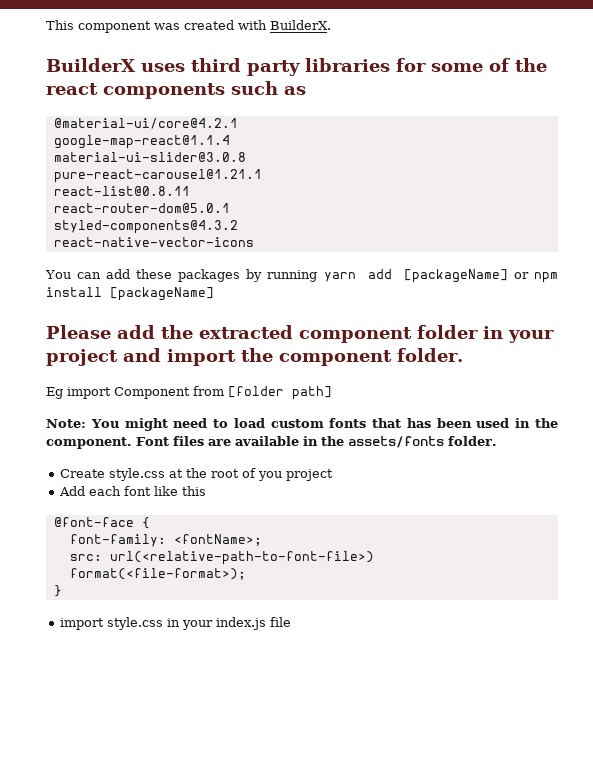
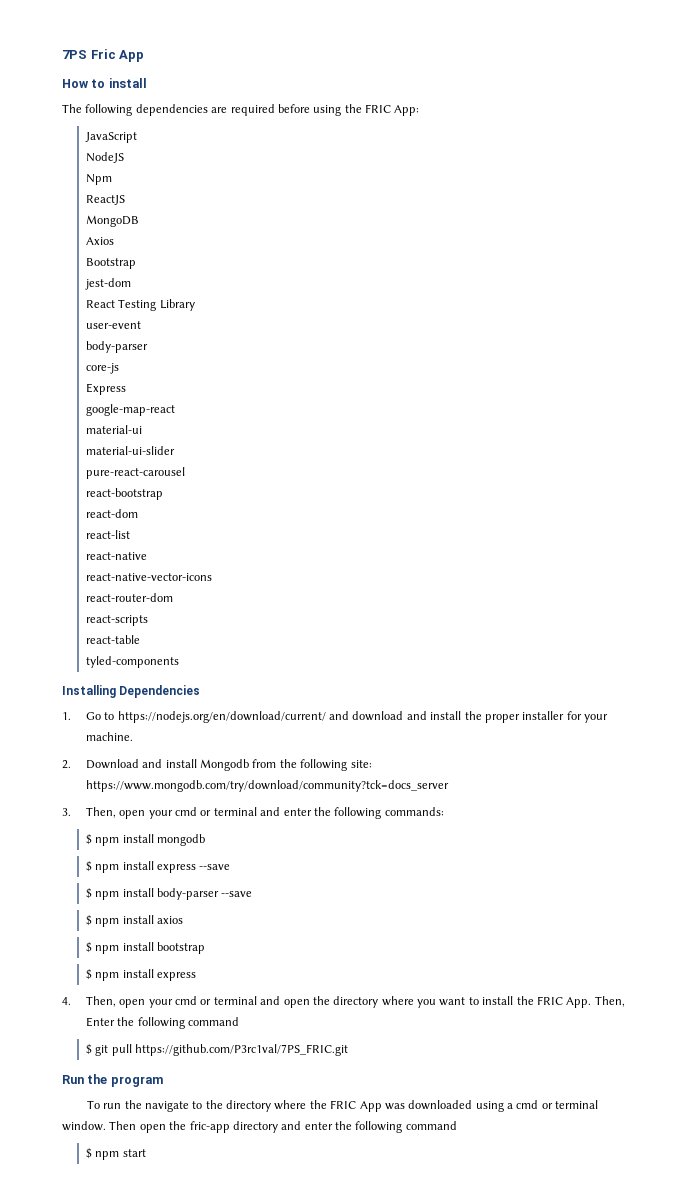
- This component was created with BuilderX.
- BuilderX uses third party libraries for some of the react components such as
- @material-ui/core@4.2.1
- google-map-react@1.1.4
- material-ui-slider@3.0.8
- pure-react-carousel@1.21.1
- react-list@0.8.11
- react-router-dom@5.0.1
- styled-components@4.3.2
+ 7PS Fric App
+ How to install
+ The following dependencies are required before using the FRIC App:
+ JavaScript
+ NodeJS
+ Npm
+ ReactJS
+ MongoDB
+ Axios
+ Bootstrap
+ jest-dom
+ React Testing Library
+ user-event
+ body-parser
+ core-js
+ Express
+ google-map-react
+ material-ui
+ material-ui-slider
+ pure-react-carousel
+ react-bootstrap
+ react-dom
+ react-list
+ react-native
  react-native-vector-icons
- You can add these packages by running yarn add [packageName] or npm install [packageName]
- Please add the extracted component folder in your project and import the component folder.
- Eg import Component from [folder path]
- Note: You might need to load custom fonts that has been used in the component. Font files are available in the assets/fonts folder.
- Create style.css at the root of you project
- Add each font like this
- @font-face {
- font-family: <fontName>;
- src: url(<relative-path-to-font-file>) format(<file-format>);
- }
- import style.css in your index.js file
+ react-router-dom
+ react-scripts
+ react-table
+ tyled-components
+ Installing Dependencies
+ 1. Go to https://nodejs.org/en/download/current/ and download and install the proper installer for your machine.
+ 2. Download and install Mongodb from the following site: https://www.mongodb.com/try/download/community?tck=docs_server
+ 3. Then, open your cmd or terminal and enter the following commands:
+ $ npm install mongodb
+ $ npm install express --save
+ $ npm install body-parser --save
+ $ npm install axios
+ $ npm install bootstrap
+ $ npm install express
+ 4. Then, open your cmd or terminal and open the directory where you want to install the FRIC App. Then, Enter the following command
+ $ git pull https://github.com/P3rc1val/7PS_FRIC.git
+ Run the program
+ To run the navigate to the directory where the FRIC App was downloaded using a cmd or terminal window. Then open the fric-app directory and enter the following command
+ $ npm start

